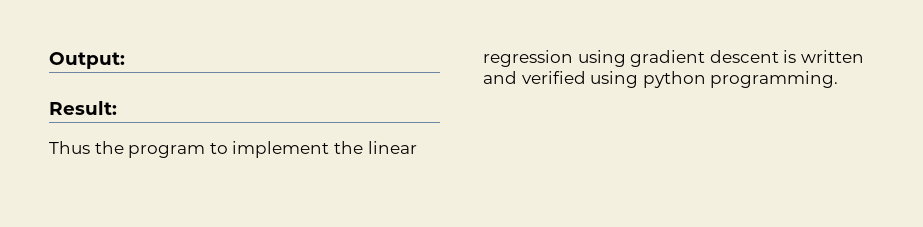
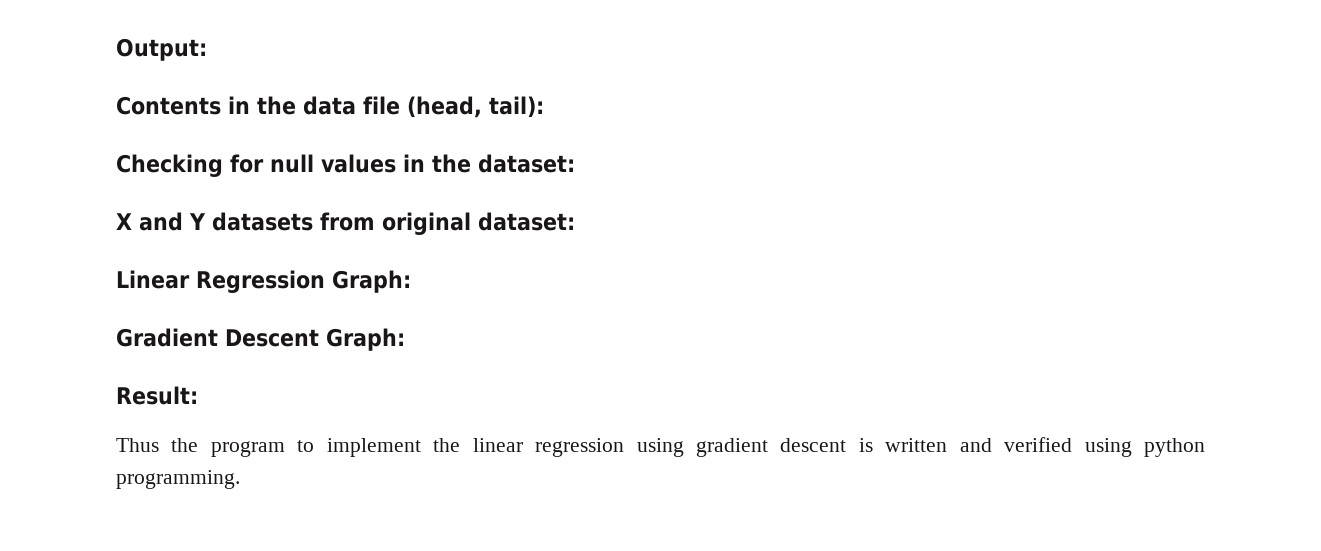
+ Contents in the data file (head, tail):
+ Checking for null values in the dataset:
+ X and Y datasets from original dataset:
+ Linear Regression Graph:
+ Gradient Descent Graph:

